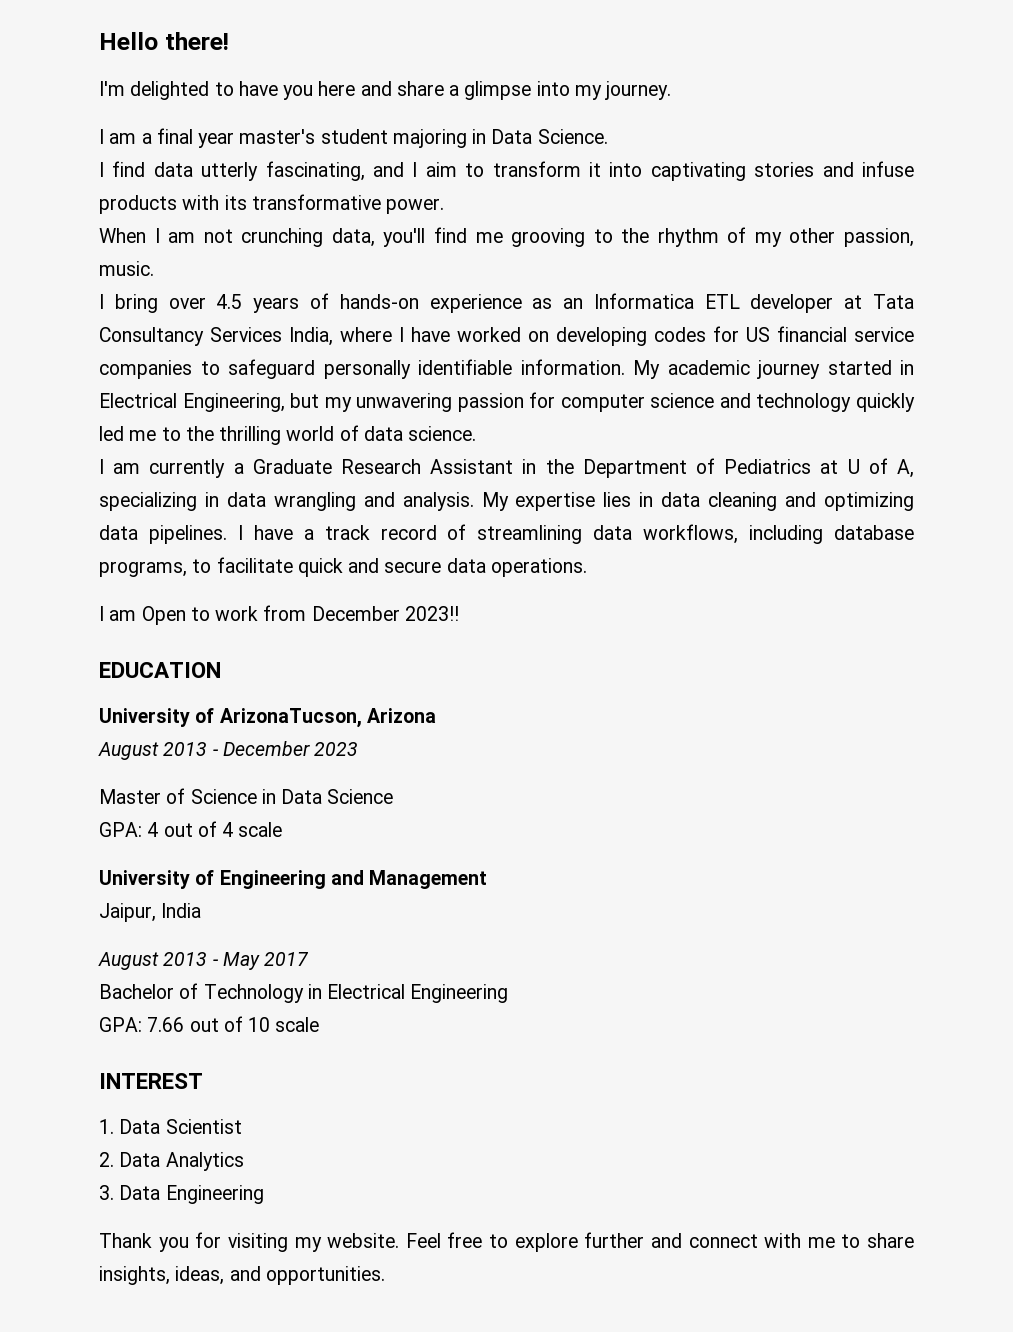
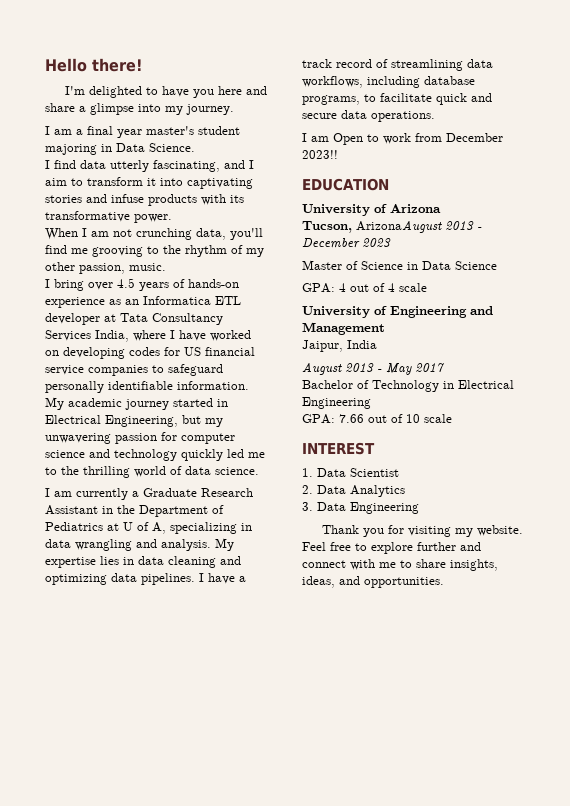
- University of ArizonaTucson, Arizona
+ University of Arizona
- August 2013 - December 2023
+ Tucson, ArizonaAugust 2013 - December 2023

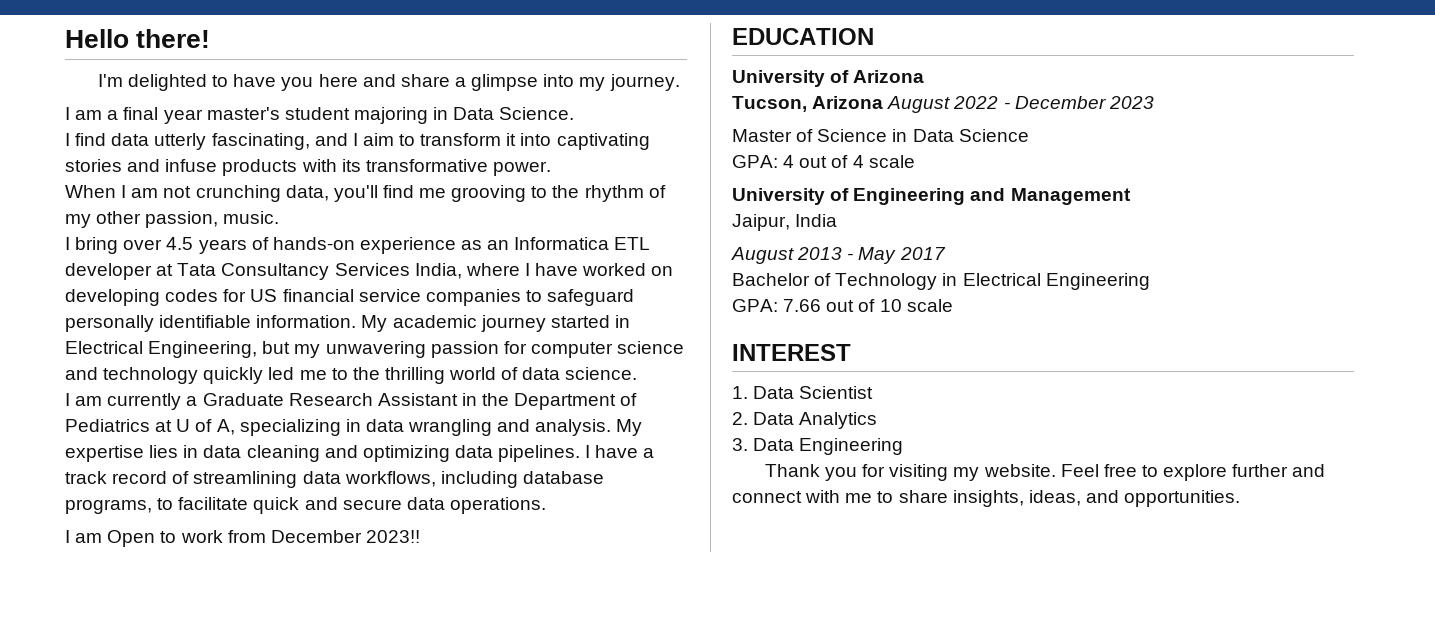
- Tucson, ArizonaAugust 2013 - December 2023
+ Tucson, Arizona August 2022 - December 2023

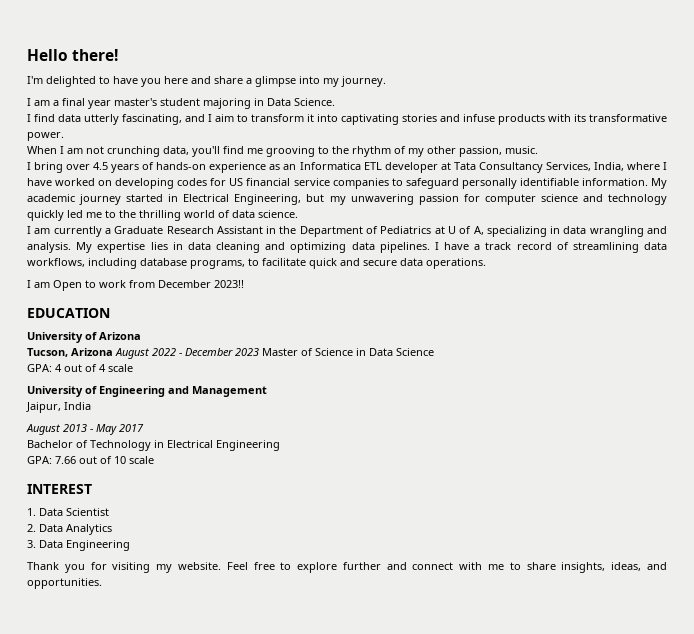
- I bring over 4.5 years of hands-on experience as an Informatica ETL developer at Tata Consultancy Services India, where I have worked on developing codes for US financial service companies to safeguard personally identifiable information.
+ I bring over 4.5 years of hands-on experience as an Informatica ETL developer at Tata Consultancy Services, India, where I have worked on developing codes for US financial service companies to safeguard personally identifiable information.
- Tucson, Arizona August 2022 - December 2023
- Master of Science in Data Science
+ Tucson, Arizona August 2022 - December 2023 Master of Science in Data Science

